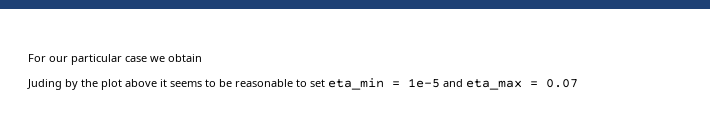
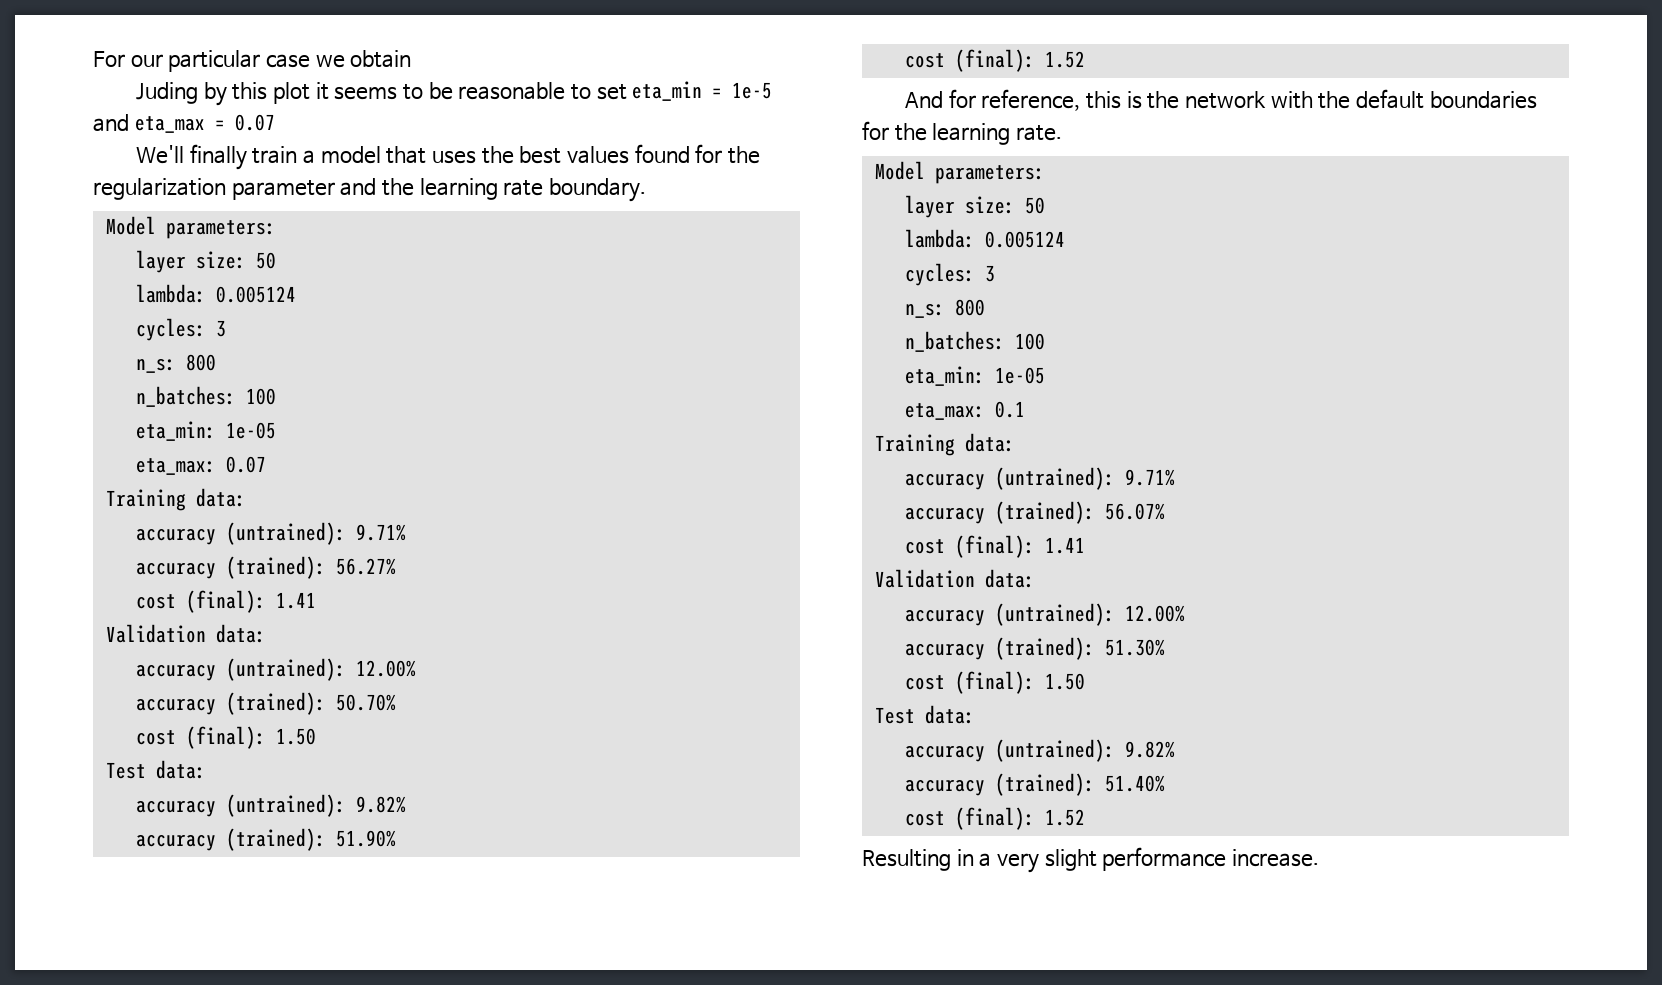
- Juding by the plot above it seems to be reasonable to set eta_min = 1e-5 and eta_max = 0.07
+ Juding by this plot it seems to be reasonable to set eta_min = 1e-5 and eta_max = 0.07
+ We'll finally train a model that uses the best values found for the regularization parameter and the learning rate boundary.
+ Model parameters:
+ layer size: 50
+ lambda: 0.005124
+ cycles: 3
+ n_s: 800
+ n_batches: 100
+ eta_min: 1e-05
+ eta_max: 0.07
+ Training data:
+ accuracy (untrained): 9.71%
+ accuracy (trained): 56.27%
+ cost (final): 1.41
+ Validation data:
+ accuracy (untrained): 12.00%
+ accuracy (trained): 50.70%
+ cost (final): 1.50
+ Test data:
+ accuracy (untrained): 9.82%
+ accuracy (trained): 51.90%
+ cost (final): 1.52
+ And for reference, this is the network with the default boundaries for the learning rate.
+ Model parameters:
+ layer size: 50
+ lambda: 0.005124
+ cycles: 3
+ n_s: 800
+ n_batches: 100
+ eta_min: 1e-05
+ eta_max: 0.1
+ Training data:
+ accuracy (untrained): 9.71%
+ accuracy (trained): 56.07%
+ cost (final): 1.41
+ Validation data:
+ accuracy (untrained): 12.00%
+ accuracy (trained): 51.30%
+ cost (final): 1.50
+ Test data:
+ accuracy (untrained): 9.82%
+ accuracy (trained): 51.40%
+ cost (final): 1.52
+ Resulting in a very slight performance increase.

